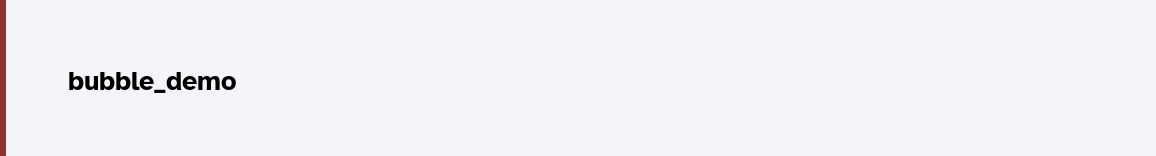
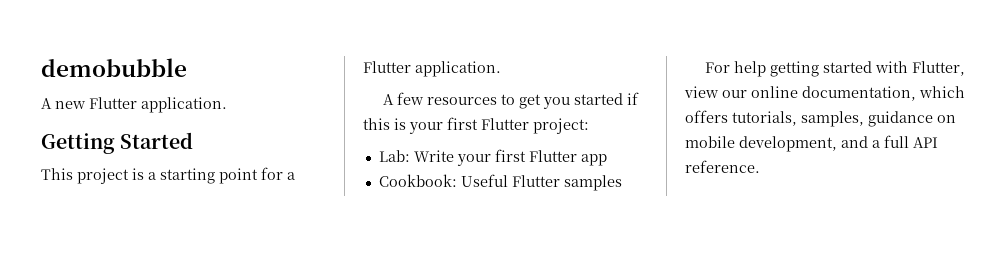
- bubble_demo
+ demobubble
+ A new Flutter application.
+ Getting Started
+ This project is a starting point for a Flutter application.
+ A few resources to get you started if this is your first Flutter project:
+ Lab: Write your first Flutter app
+ Cookbook: Useful Flutter samples
+ For help getting started with Flutter, view our online documentation, which offers tutorials, samples, guidance on mobile development, and a full API reference.

